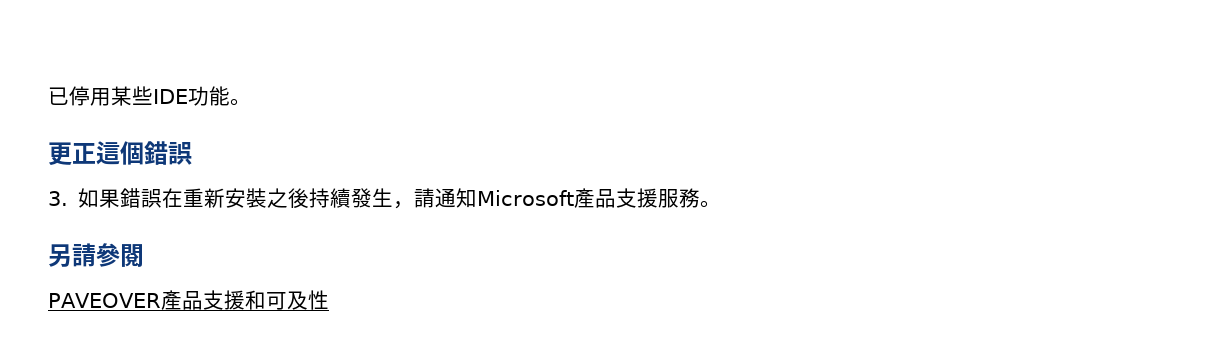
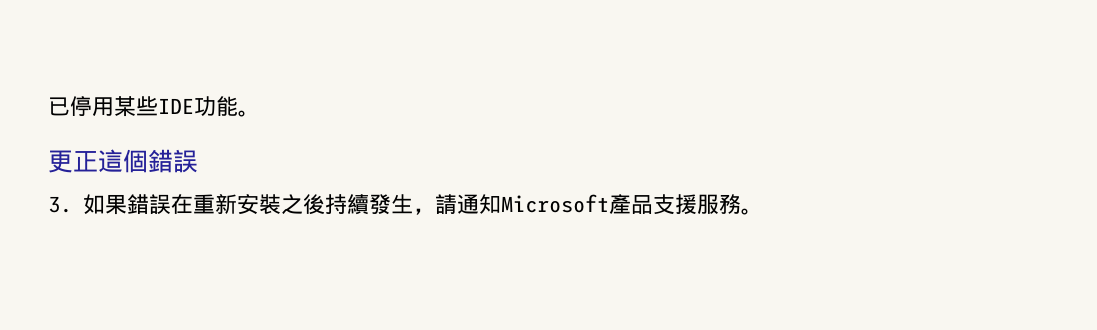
- 另請參閱
- PAVEOVER產品支援和可及性

